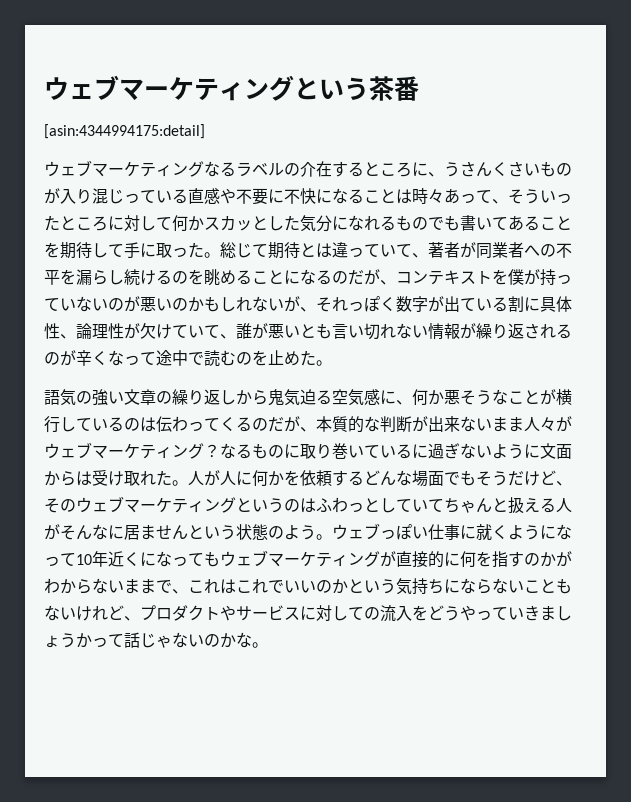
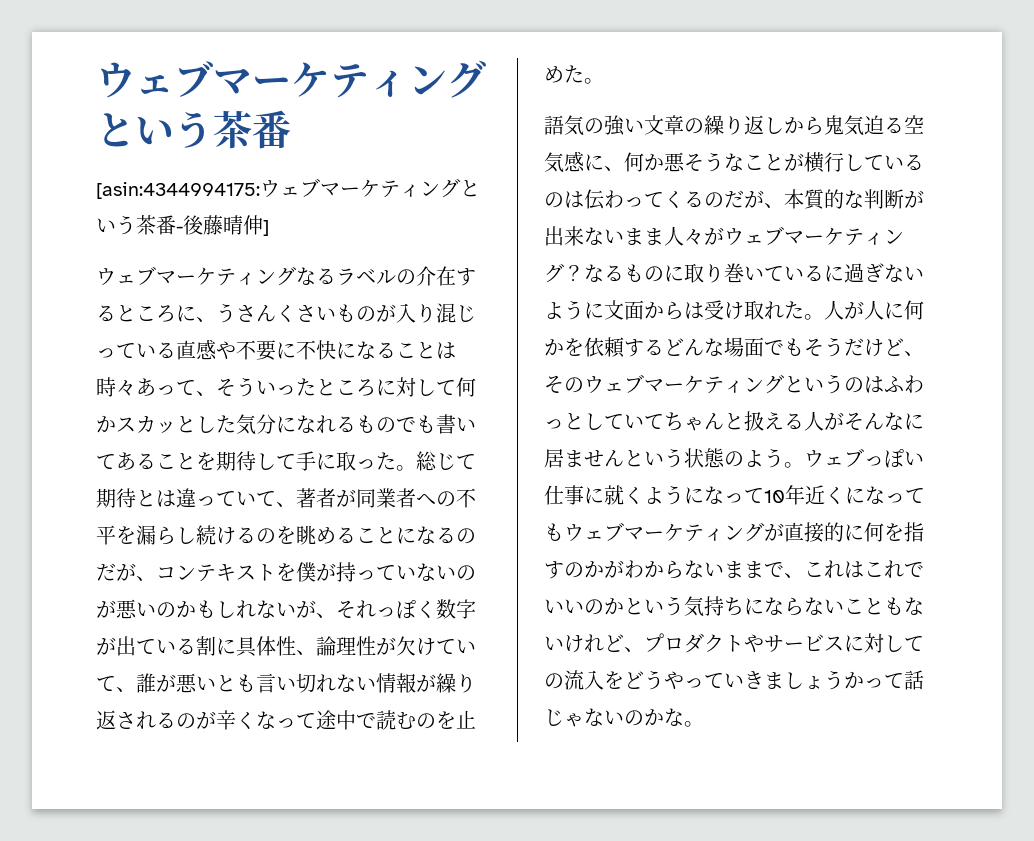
- [asin:4344994175:detail]
+ [asin:4344994175:ウェブマーケティングという茶番-後藤晴伸]

